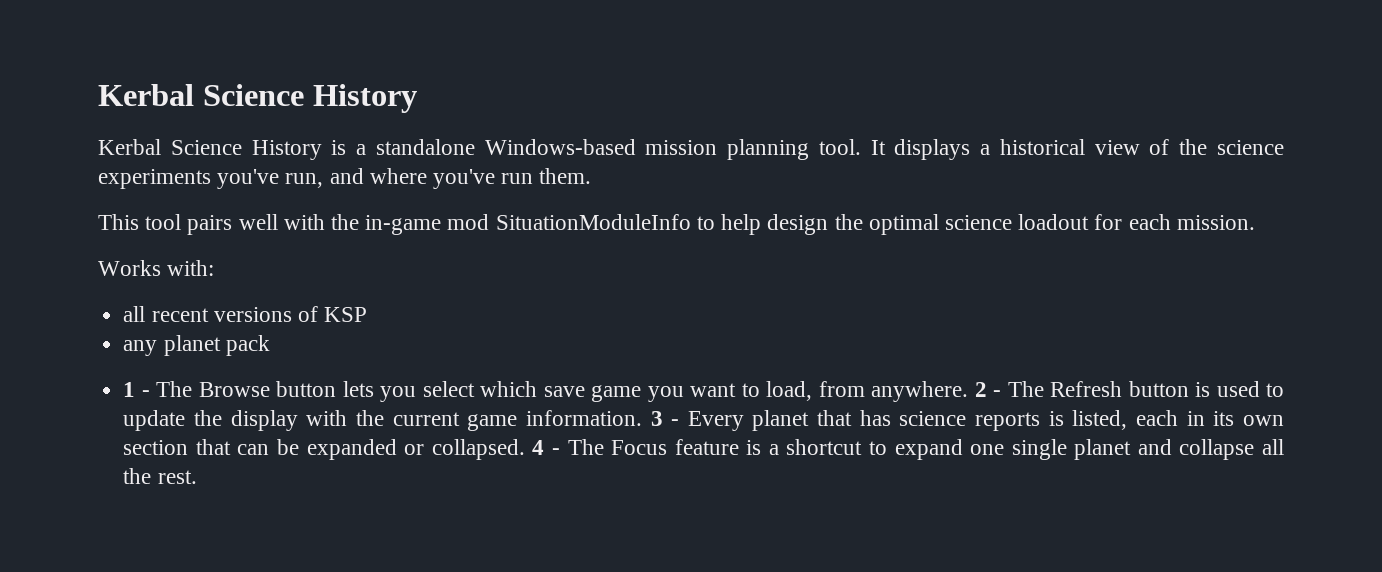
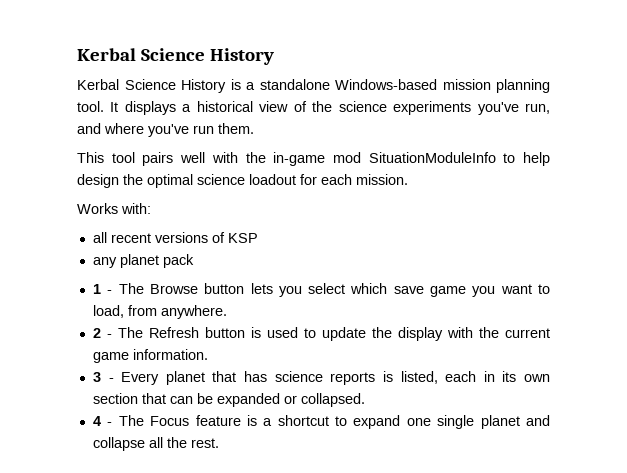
- 1 - The Browse button lets you select which save game you want to load, from anywhere. 2 - The Refresh button is used to update the display with the current game information. 3 - Every planet that has science reports is listed, each in its own section that can be expanded or collapsed. 4 - The Focus feature is a shortcut to expand one single planet and collapse all the rest.
+ 1 - The Browse button lets you select which save game you want to load, from anywhere.
+ 2 - The Refresh button is used to update the display with the current game information.
+ 3 - Every planet that has science reports is listed, each in its own section that can be expanded or collapsed.
+ 4 - The Focus feature is a shortcut to expand one single planet and collapse all the rest.

